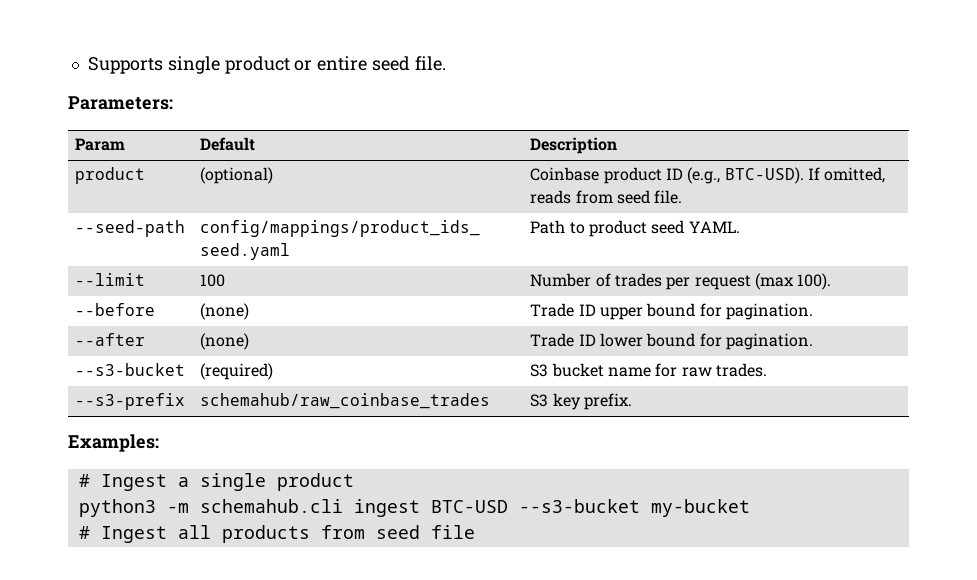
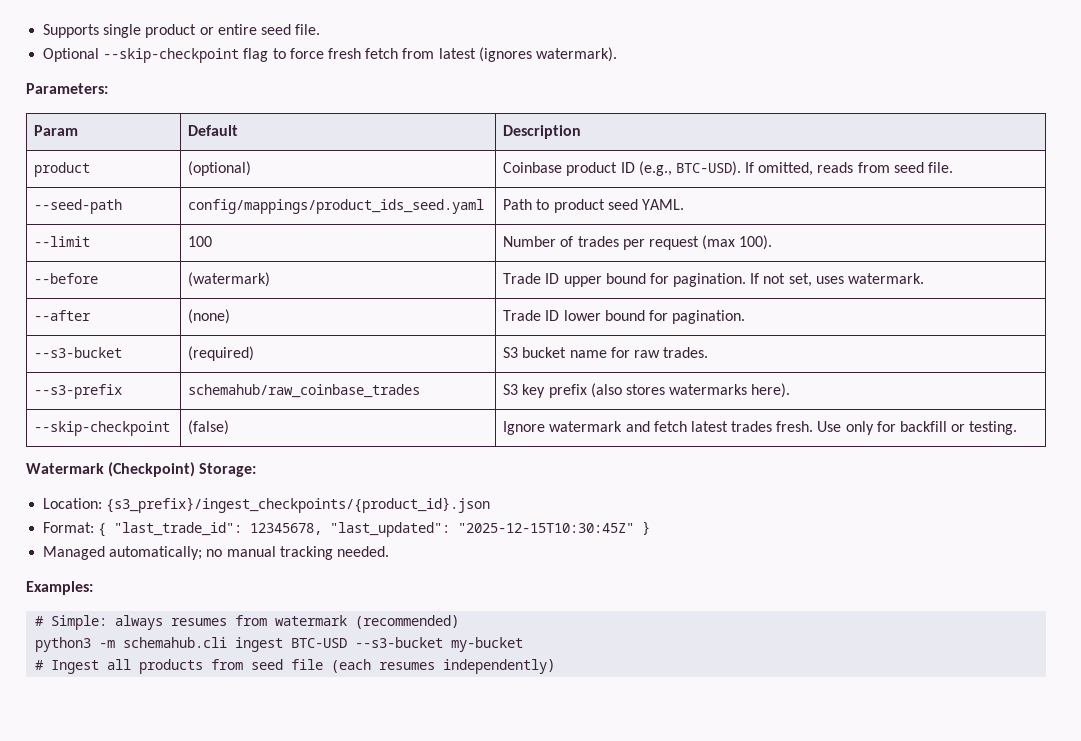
+ Optional --skip-checkpoint flag to force fresh fetch from latest (ignores watermark).
- --before | (none) | Trade ID upper bound for pagination.
+ --before | (watermark) | Trade ID upper bound for pagination. If not set, uses watermark.
- --s3-prefix | schemahub/raw_coinbase_trades | S3 key prefix.
+ --s3-prefix | schemahub/raw_coinbase_trades | S3 key prefix (also stores watermarks here).
+ --skip-checkpoint | (false) | Ignore watermark and fetch latest trades fresh. Use only for backfill or testing.
+ Watermark (Checkpoint) Storage:
+ Location: {s3_prefix}/ingest_checkpoints/{product_id}.json
+ Format: { "last_trade_id": 12345678, "last_updated": "2025-12-15T10:30:45Z" }
+ Managed automatically; no manual tracking needed.
  Examples:
- # Ingest a single product
+ # Simple: always resumes from watermark (recommended)
- # Ingest all products from seed file
+ # Ingest all products from seed file (each resumes independently)

